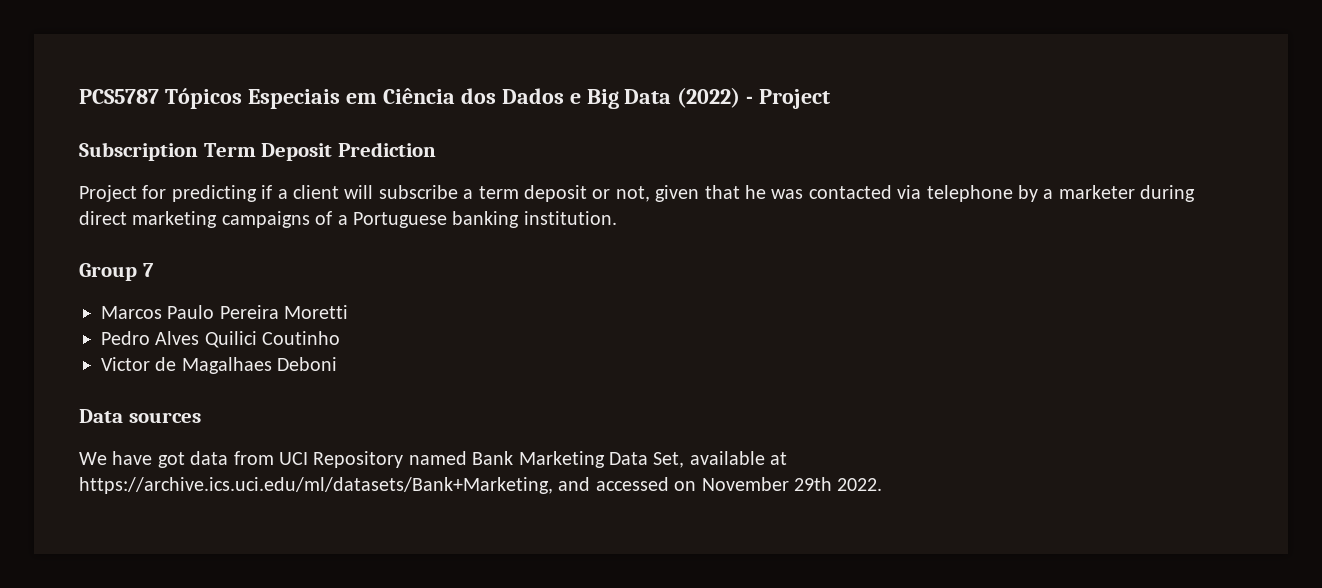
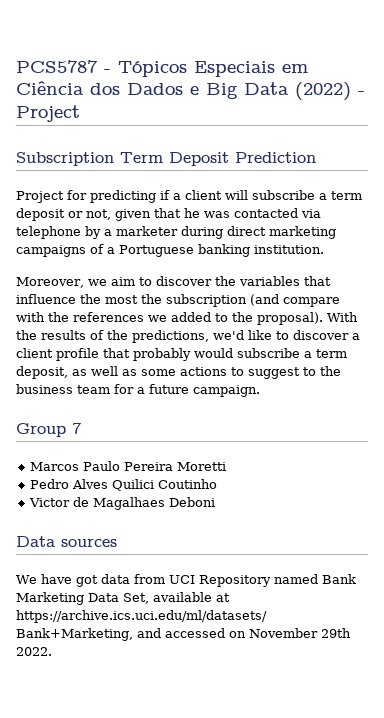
- PCS5787 Tópicos Especiais em Ciência dos Dados e Big Data (2022) - Project
+ PCS5787 - Tópicos Especiais em Ciência dos Dados e Big Data (2022) - Project
+ Moreover, we aim to discover the variables that influence the most the subscription (and compare with the references we added to the proposal). With the results of the predictions, we'd like to discover a client profile that probably would subscribe a term deposit, as well as some actions to suggest to the business team for a future campaign.

